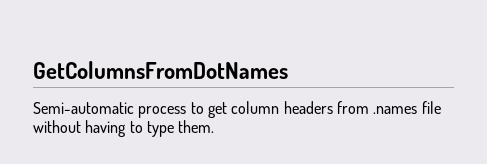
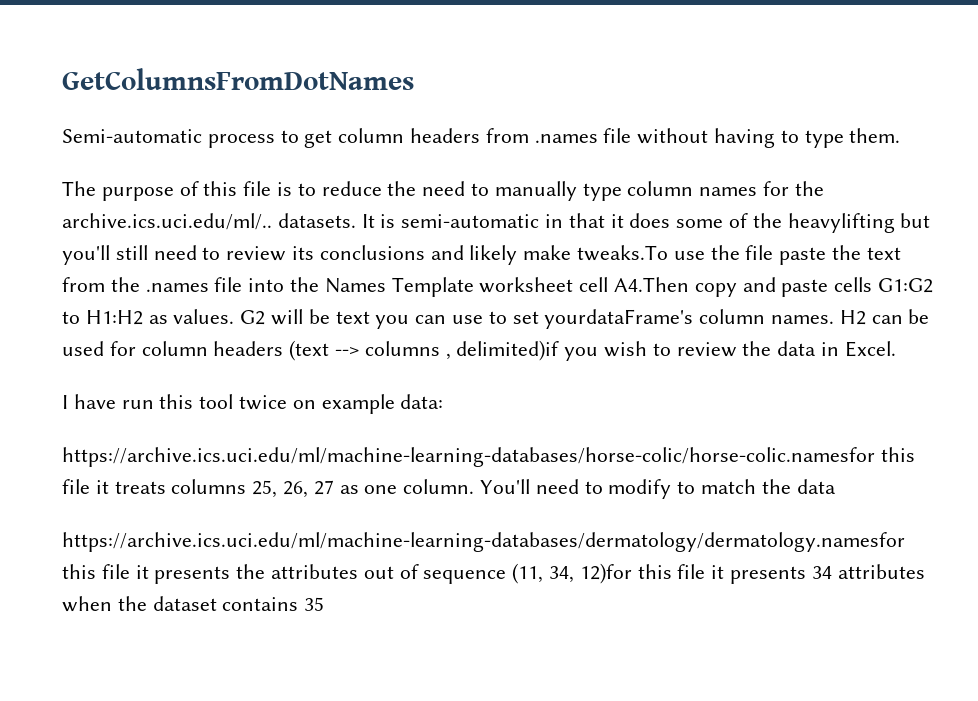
+ The purpose of this file is to reduce the need to manually type column names for the archive.ics.uci.edu/ml/.. datasets. It is semi-automatic in that it does some of the heavylifting but you'll still need to review its conclusions and likely make tweaks.To use the file paste the text from the .names file into the Names Template worksheet cell A4.Then copy and paste cells G1:G2 to H1:H2 as values. G2 will be text you can use to set yourdataFrame's column names. H2 can be used for column headers (text --> columns , delimited)if you wish to review the data in Excel.
+ I have run this tool twice on example data:
+ https://archive.ics.uci.edu/ml/machine-learning-databases/horse-colic/horse-colic.namesfor this file it treats columns 25, 26, 27 as one column. You'll need to modify to match the data
+ https://archive.ics.uci.edu/ml/machine-learning-databases/dermatology/dermatology.namesfor this file it presents the attributes out of sequence (11, 34, 12)for this file it presents 34 attributes when the dataset contains 35

